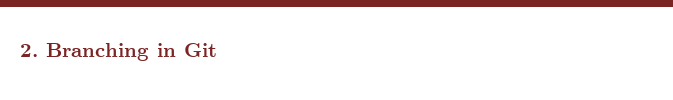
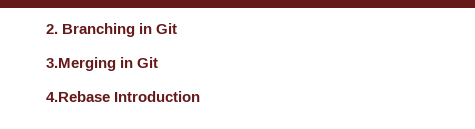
+ 3.Merging in Git
+ 4.Rebase Introduction

